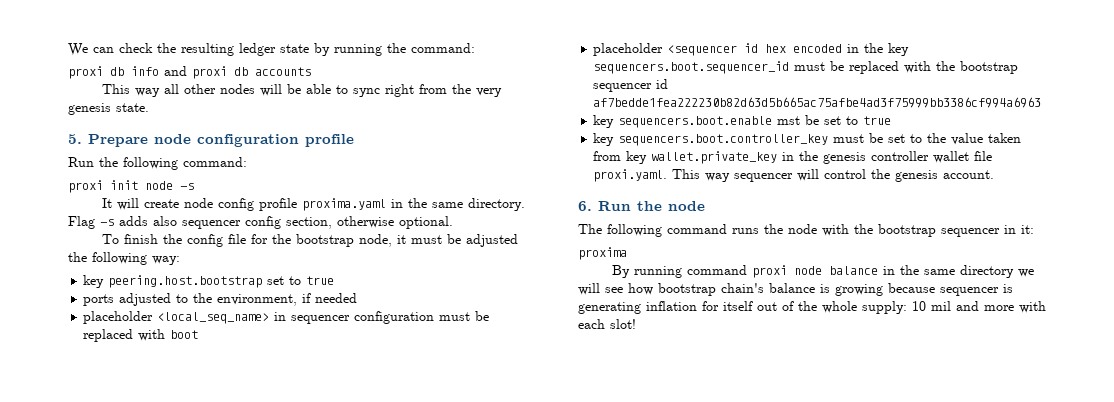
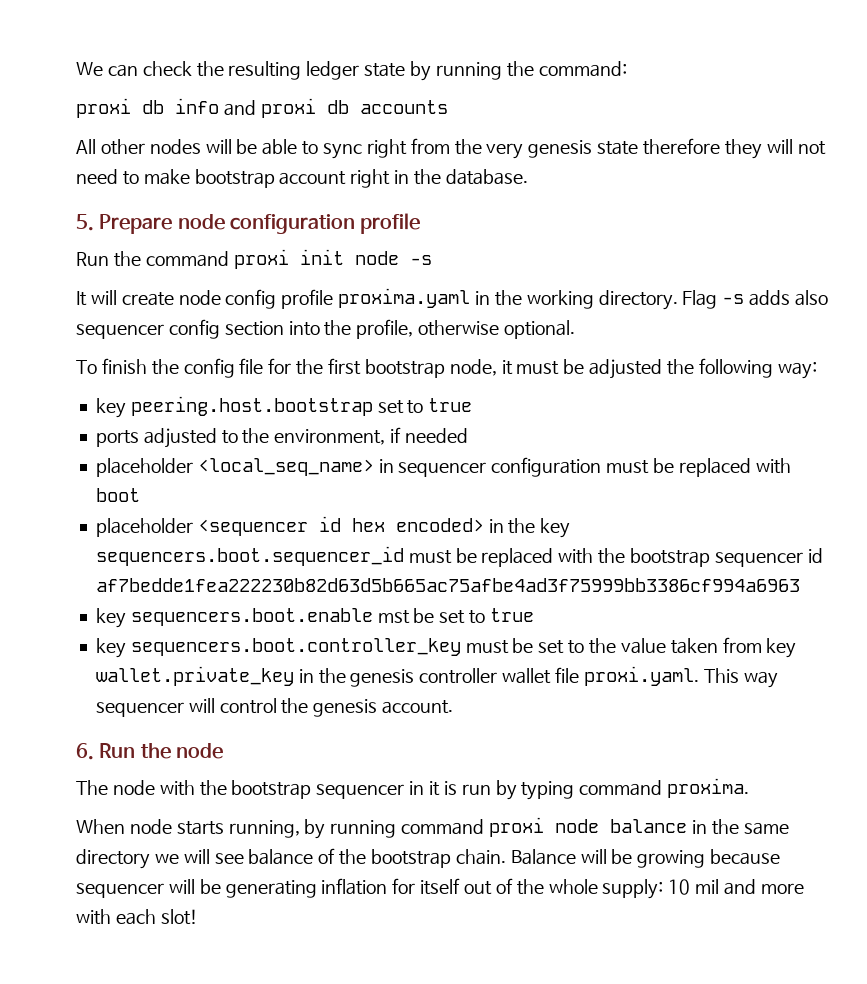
- This way all other nodes will be able to sync right from the very genesis state.
+ All other nodes will be able to sync right from the very genesis state therefore they will not need to make bootstrap account right in the database.
- Run the following command:
- proxi init node -s
+ Run the command proxi init node -s
- It will create node config profile proxima.yaml in the same directory.
+ It will create node config profile proxima.yaml in the working directory.
- Flag -s adds also sequencer config section, otherwise optional.
+ Flag -s adds also sequencer config section into the profile, otherwise optional.
- To finish the config file for the bootstrap node, it must be adjusted the following way:
+ To finish the config file for the first bootstrap node, it must be adjusted the following way:
- placeholder <sequencer id hex encoded in the key sequencers.boot.sequencer_id must be replaced with the bootstrap sequencer id af7bedde1fea222230b82d63d5b665ac75afbe4ad3f75999bb3386cf994a6963
+ placeholder <sequencer id hex encoded> in the key sequencers.boot.sequencer_id must be replaced with the bootstrap sequencer id af7bedde1fea222230b82d63d5b665ac75afbe4ad3f75999bb3386cf994a6963
- The following command runs the node with the bootstrap sequencer in it:
- proxima
- By running command proxi node balance in the same directory we will see how bootstrap chain's balance is growing because sequencer is generating inflation for itself out of the whole supply: 10 mil and more with each slot!
+ The node with the bootstrap sequencer in it is run by typing command proxima.
+ When node starts running, by running command proxi node balance in the same directory we will see balance of the bootstrap chain. Balance will be growing because sequencer will be generating inflation for itself out of the whole supply: 10 mil and more with each slot!

